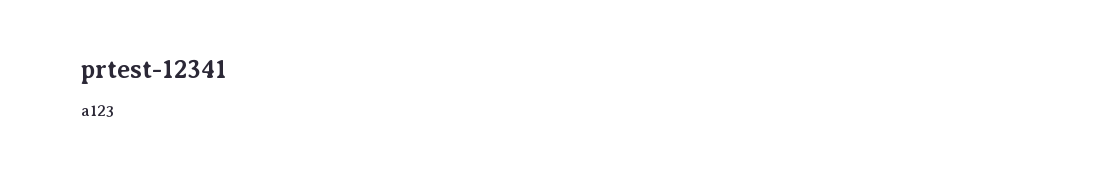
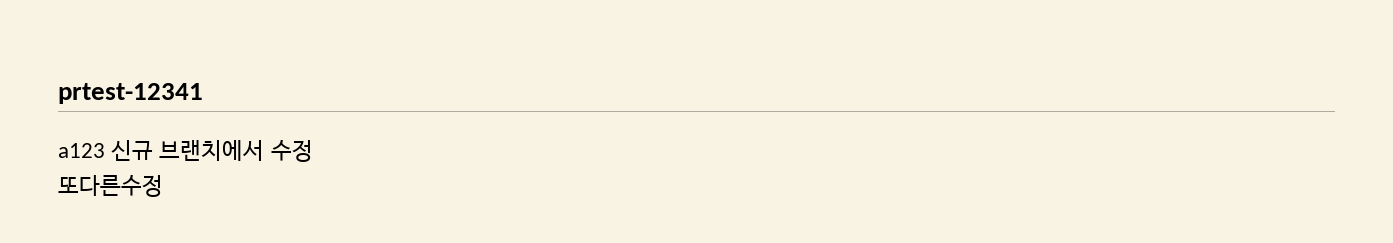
- a123
+ a123 신규 브랜치에서 수정
+ 또다른수정

